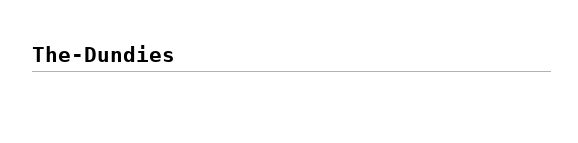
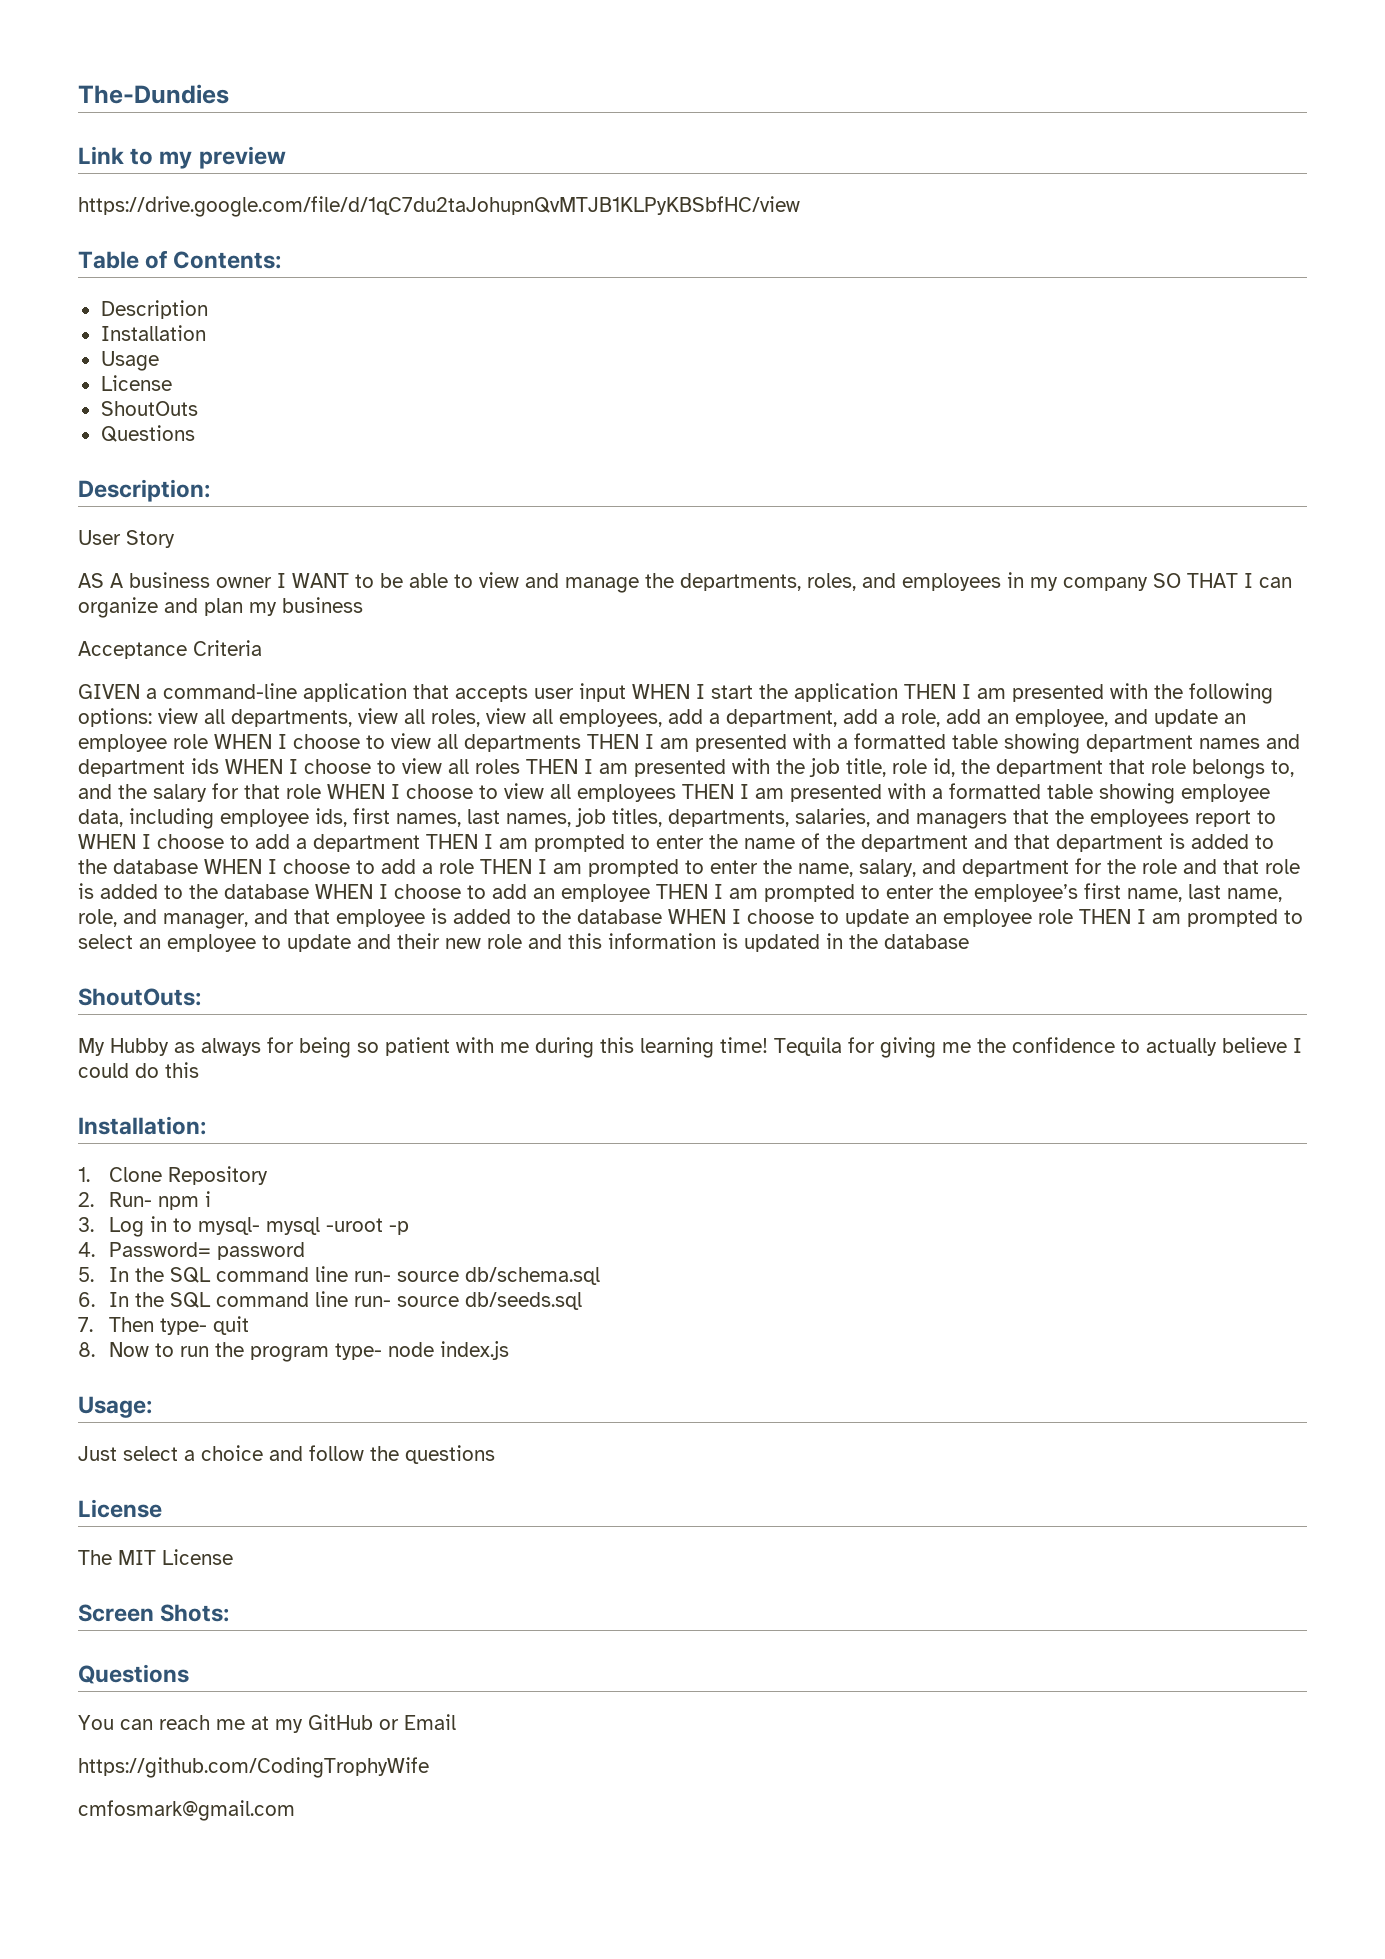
+ Link to my preview
+ https://drive.google.com/file/d/1qC7du2taJohupnQvMTJB1KLPyKBSbfHC/view
+ Table of Contents:
+ Description
+ Installation
+ Usage
+ License
+ ShoutOuts
+ Questions
+ Description:
+ User Story
+ AS A business owner I WANT to be able to view and manage the departments, roles, and employees in my company SO THAT I can organize and plan my business
+ Acceptance Criteria
+ GIVEN a command-line application that accepts user input WHEN I start the application THEN I am presented with the following options: view all departments, view all roles, view all employees, add a department, add a role, add an employee, and update an employee role WHEN I choose to view all departments THEN I am presented with a formatted table showing department names and department ids WHEN I choose to view all roles THEN I am presented with the job title, role id, the department that role belongs to, and the salary for that role WHEN I choose to view all employees THEN I am presented with a formatted table showing employee data, including employee ids, first names, last names, job titles, departments, salaries, and managers that the employees report to WHEN I choose to add a department THEN I am prompted to enter the name of the department and that department is added to the database WHEN I choose to add a role THEN I am prompted to enter the name, salary, and department for the role and that role is added to the database WHEN I choose to add an employee THEN I am prompted to enter the employee’s first name, last name, role, and manager, and that employee is added to the database WHEN I choose to update an employee role THEN I am prompted to select an employee to update and their new role and this information is updated in the database
+ ShoutOuts:
+ My Hubby as always for being so patient with me during this learning time! Tequila for giving me the confidence to actually believe I could do this
+ Installation:
+ 1. Clone Repository
+ 2. Run- npm i
+ 3. Log in to mysql- mysql -uroot -p
+ 4. Password= password
+ 5. In the SQL command line run- source db/schema.sql
+ 6. In the SQL command line run- source db/seeds.sql
+ 7. Then type- quit
+ 8. Now to run the program type- node index.js
+ Usage:
+ Just select a choice and follow the questions
+ License
+ The MIT License
+ Screen Shots:
+ Questions
+ You can reach me at my GitHub or Email
+ https://github.com/CodingTrophyWife
+ cmfosmark@gmail.com

